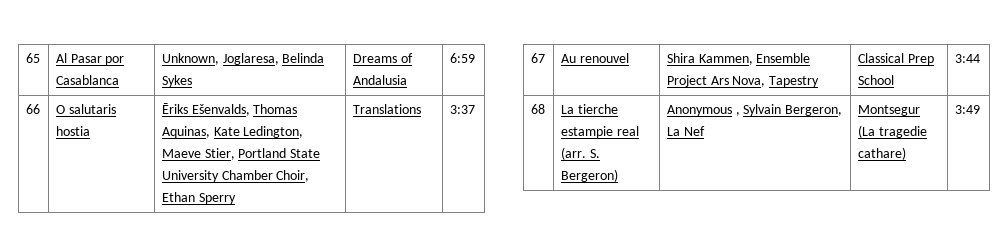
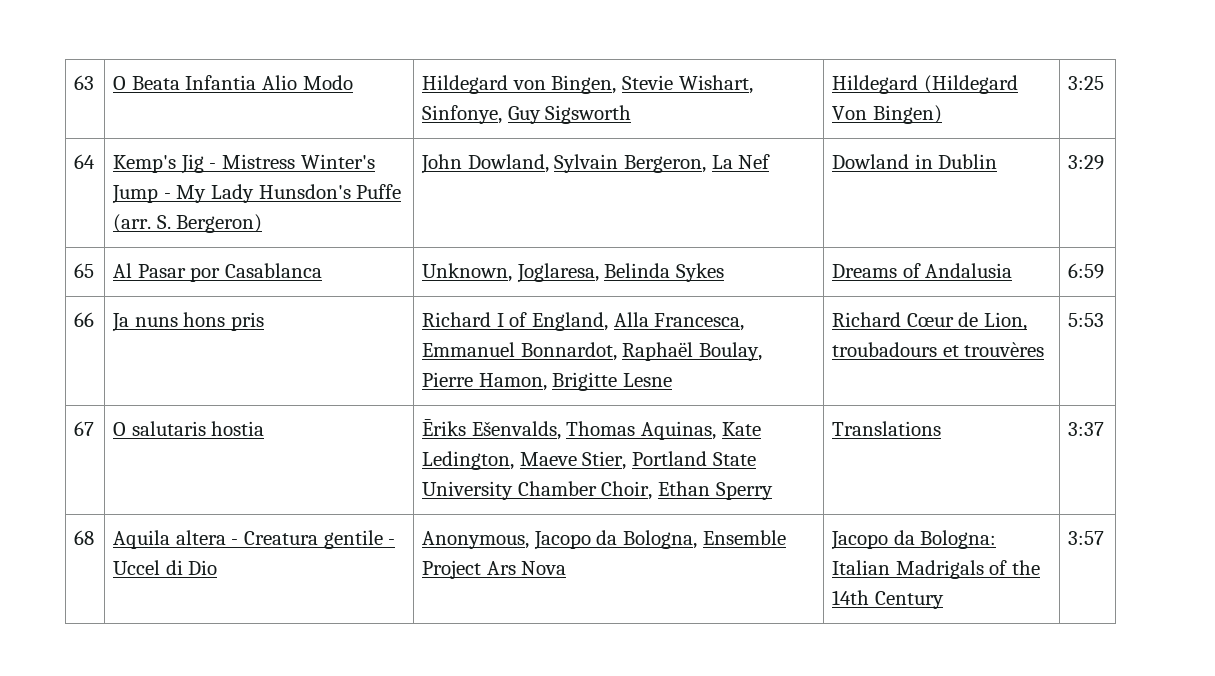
+ 63 | O Beata Infantia Alio Modo | Hildegard von Bingen, Stevie Wishart, Sinfonye, Guy Sigsworth | Hildegard (Hildegard Von Bingen) | 3:25
+ 64 | Kemp's Jig - Mistress Winter's Jump - My Lady Hunsdon's Puffe (arr. S. Bergeron) | John Dowland, Sylvain Bergeron, La Nef | Dowland in Dublin | 3:29
- 66 | O salutaris hostia | Ēriks Ešenvalds, Thomas Aquinas, Kate Ledington, Maeve Stier, Portland State University Chamber Choir, Ethan Sperry | Translations | 3:37
+ 66 | Ja nuns hons pris | Richard I of England, Alla Francesca, Emmanuel Bonnardot, Raphaël Boulay, Pierre Hamon, Brigitte Lesne | Richard Cœur de Lion, troubadours et trouvères | 5:53
+ 67 | O salutaris hostia | Ēriks Ešenvalds, Thomas Aquinas, Kate Ledington, Maeve Stier, Portland State University Chamber Choir, Ethan Sperry | Translations | 3:37
- 67 | Au renouvel | Shira Kammen, Ensemble Project Ars Nova, Tapestry | Classical Prep School | 3:44
- 68 | La tierche estampie real (arr. S. Bergeron) | Anonymous , Sylvain Bergeron, La Nef | Montsegur (La tragedie cathare) | 3:49
+ 68 | Aquila altera - Creatura gentile - Uccel di Dio | Anonymous, Jacopo da Bologna, Ensemble Project Ars Nova | Jacopo da Bologna: Italian Madrigals of the 14th Century | 3:57

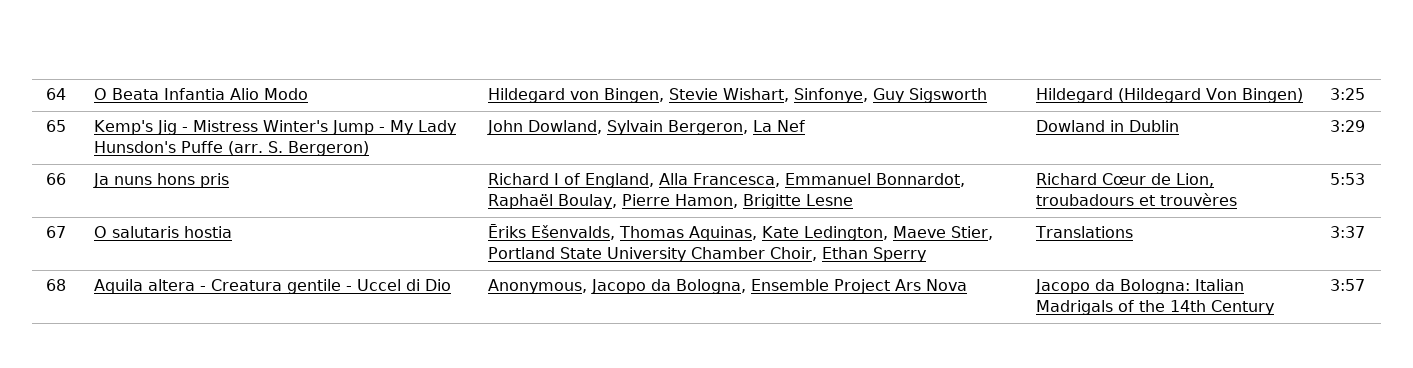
- 63 | O Beata Infantia Alio Modo | Hildegard von Bingen, Stevie Wishart, Sinfonye, Guy Sigsworth | Hildegard (Hildegard Von Bingen) | 3:25
+ 64 | O Beata Infantia Alio Modo | Hildegard von Bingen, Stevie Wishart, Sinfonye, Guy Sigsworth | Hildegard (Hildegard Von Bingen) | 3:25
- 64 | Kemp's Jig - Mistress Winter's Jump - My Lady Hunsdon's Puffe (arr. S. Bergeron) | John Dowland, Sylvain Bergeron, La Nef | Dowland in Dublin | 3:29
+ 65 | Kemp's Jig - Mistress Winter's Jump - My Lady Hunsdon's Puffe (arr. S. Bergeron) | John Dowland, Sylvain Bergeron, La Nef | Dowland in Dublin | 3:29
- 65 | Al Pasar por Casablanca | Unknown, Joglaresa, Belinda Sykes | Dreams of Andalusia | 6:59

